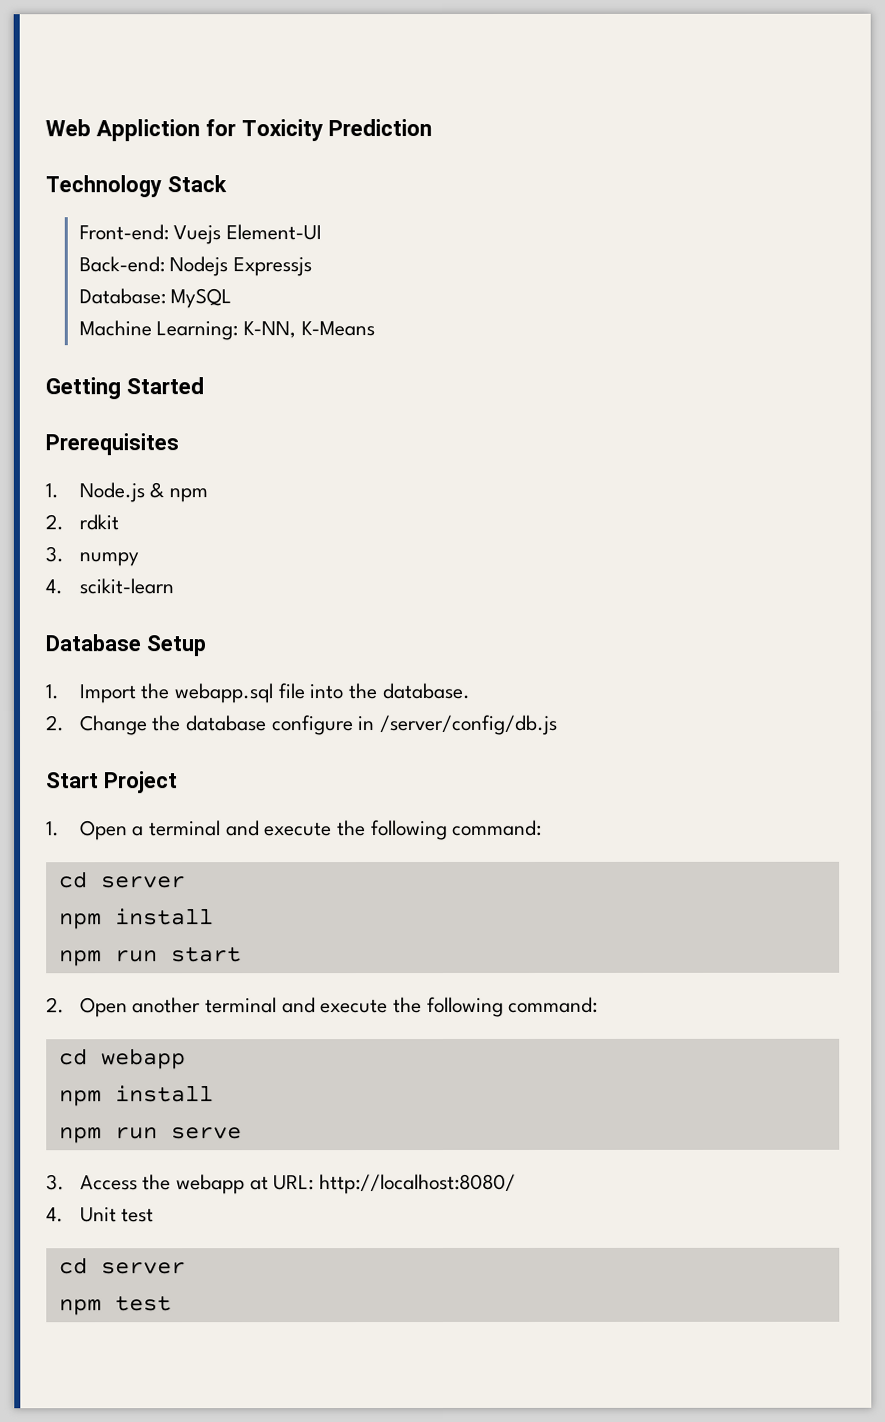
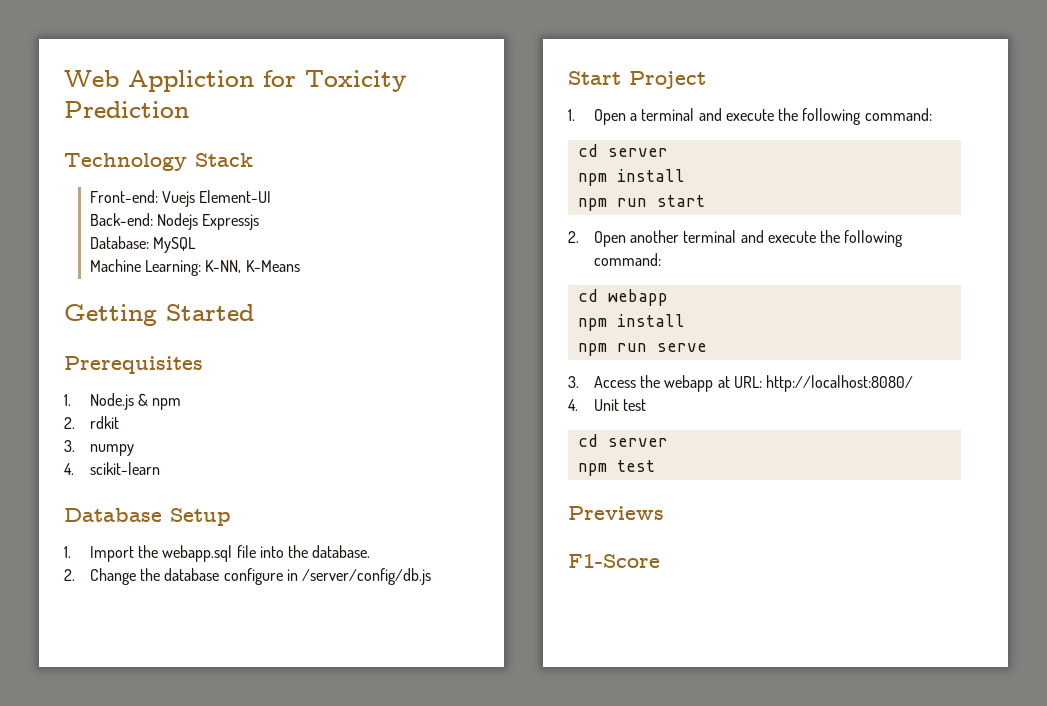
+ Previews
+ F1-Score

